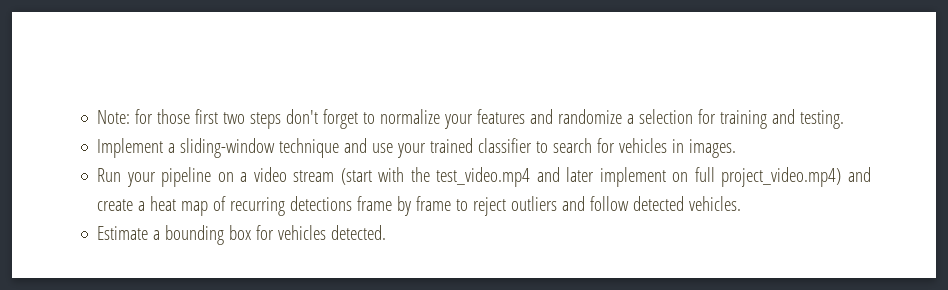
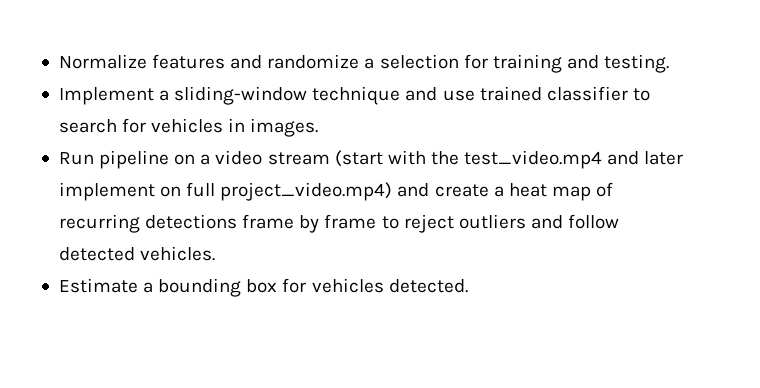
- Note: for those first two steps don't forget to normalize your features and randomize a selection for training and testing.
+ Normalize features and randomize a selection for training and testing.
- Implement a sliding-window technique and use your trained classifier to search for vehicles in images.
+ Implement a sliding-window technique and use trained classifier to search for vehicles in images.
- Run your pipeline on a video stream (start with the test_video.mp4 and later implement on full project_video.mp4) and create a heat map of recurring detections frame by frame to reject outliers and follow detected vehicles.
+ Run pipeline on a video stream (start with the test_video.mp4 and later implement on full project_video.mp4) and create a heat map of recurring detections frame by frame to reject outliers and follow detected vehicles.

